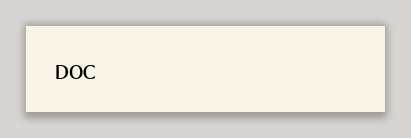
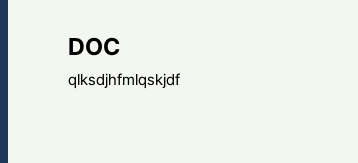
+ qlksdjhfmlqskjdf

